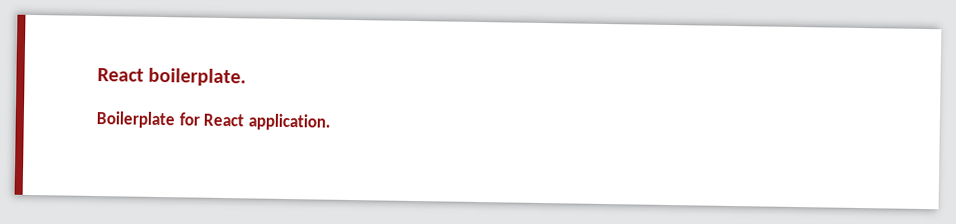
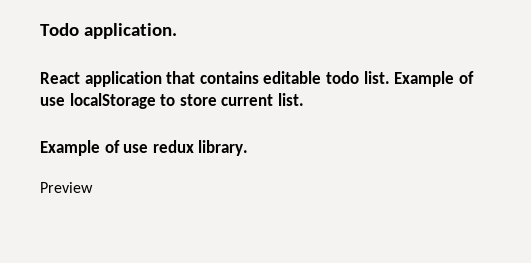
- React boilerplate.
- Boilerplate for React application.
+ Todo application.
+ React application that contains editable todo list. Example of use localStorage to store current list.
+ Example of use redux library.
+ Preview

